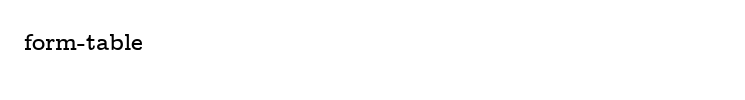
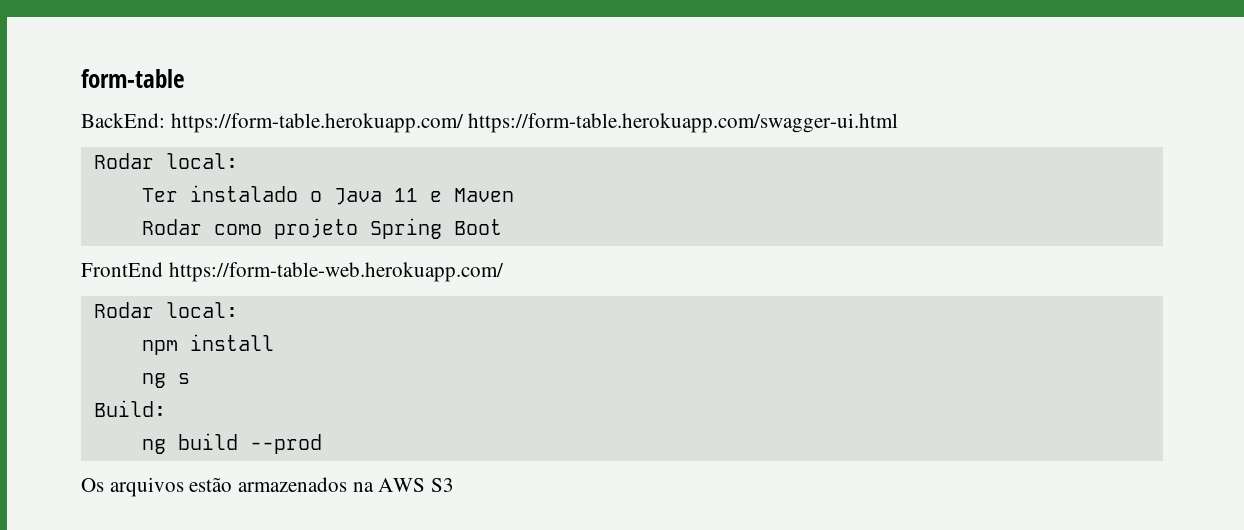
+ BackEnd: https://form-table.herokuapp.com/ https://form-table.herokuapp.com/swagger-ui.html
+ Rodar local:
+ Ter instalado o Java 11 e Maven
+ Rodar como projeto Spring Boot
+ FrontEnd https://form-table-web.herokuapp.com/
+ Rodar local:
+ npm install
+ ng s
+ Build:
+ ng build --prod
+ Os arquivos estão armazenados na AWS S3

